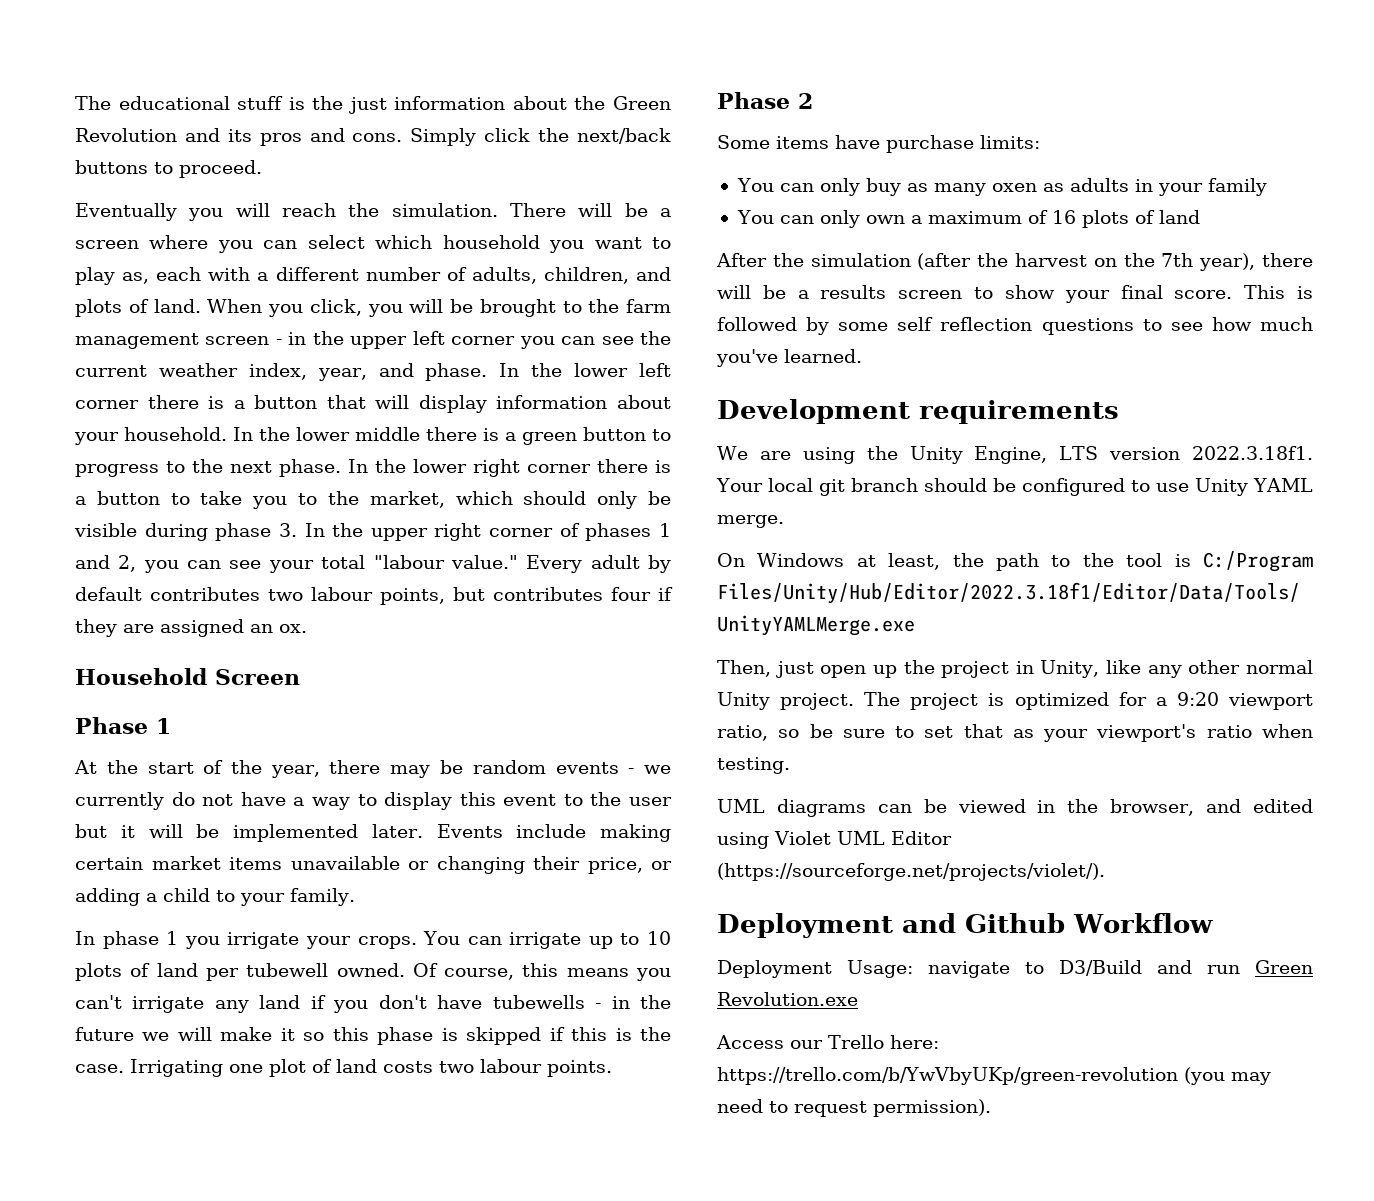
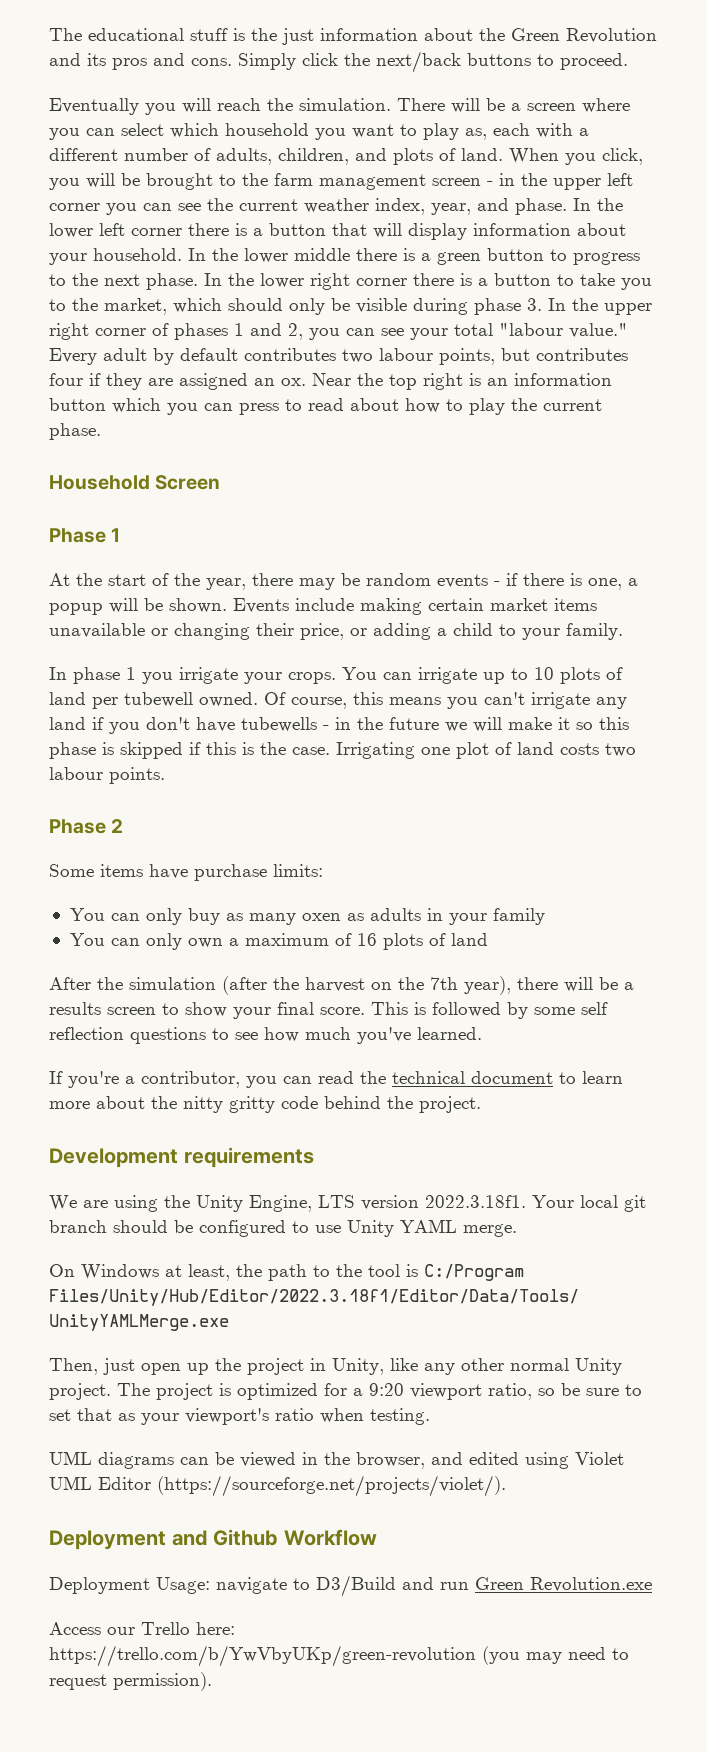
+ Near the top right is an information button which you can press to read about how to play the current phase.
- At the start of the year, there may be random events - we currently do not have a way to display this event to the user but it will be implemented later.
+ At the start of the year, there may be random events - if there is one, a popup will be shown.
+ If you're a contributor, you can read the technical document to learn more about the nitty gritty code behind the project.

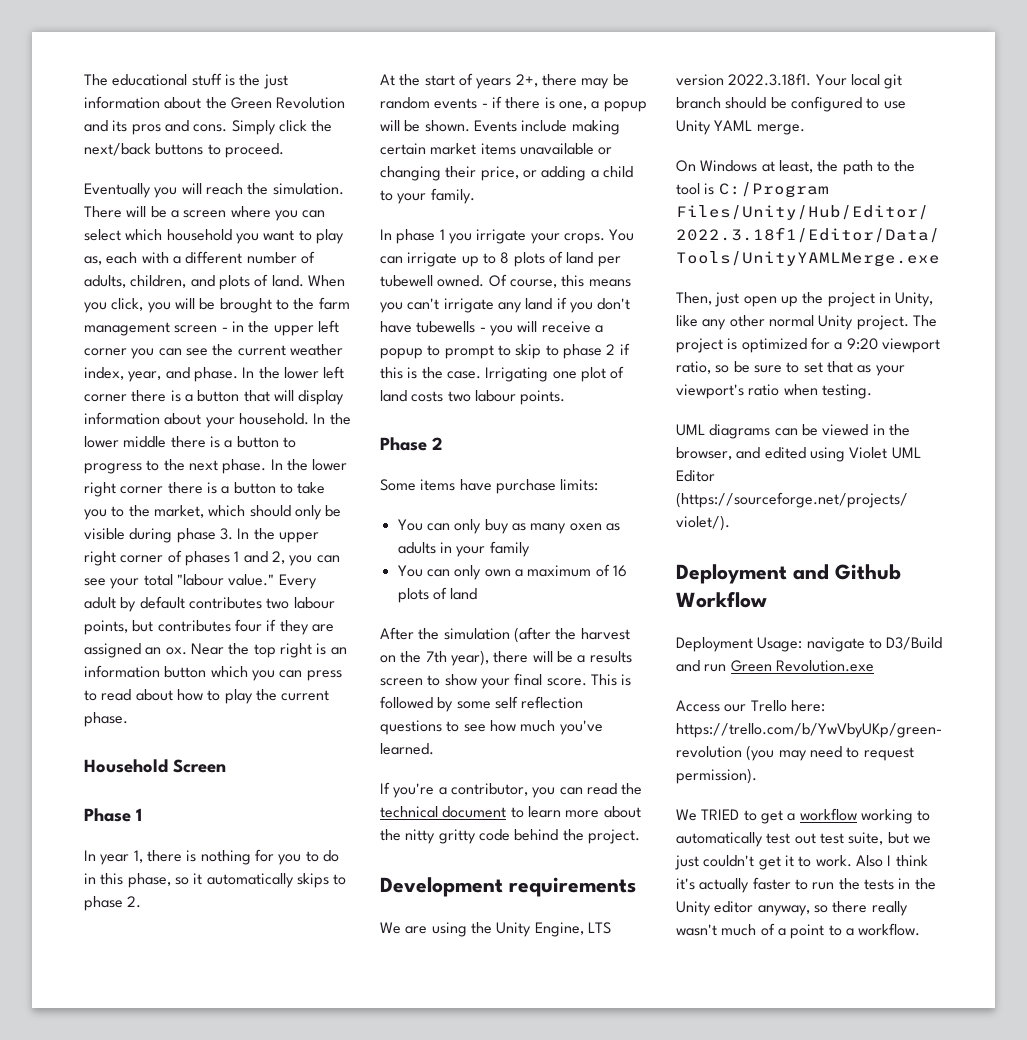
- In the lower middle there is a green button to progress to the next phase.
+ In the lower middle there is a button to progress to the next phase.
+ In year 1, there is nothing for you to do in this phase, so it automatically skips to phase 2.
- At the start of the year, there may be random events - if there is one, a popup will be shown.
+ At the start of years 2+, there may be random events - if there is one, a popup will be shown.
- You can irrigate up to 10 plots of land per tubewell owned.
+ You can irrigate up to 8 plots of land per tubewell owned.
- Of course, this means you can't irrigate any land if you don't have tubewells - in the future we will make it so this phase is skipped if this is the case.
+ Of course, this means you can't irrigate any land if you don't have tubewells - you will receive a popup to prompt to skip to phase 2 if this is the case.
+ We TRIED to get a workflow working to automatically test out test suite, but we just couldn't get it to work. Also I think it's actually faster to run the tests in the Unity editor anyway, so there really wasn't much of a point to a workflow.

